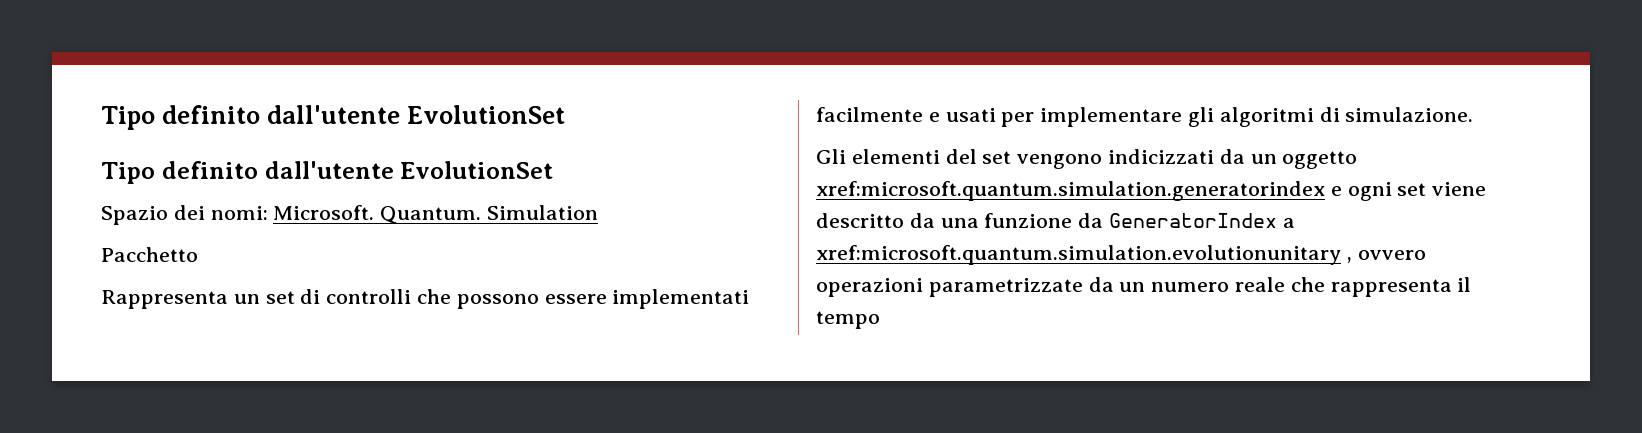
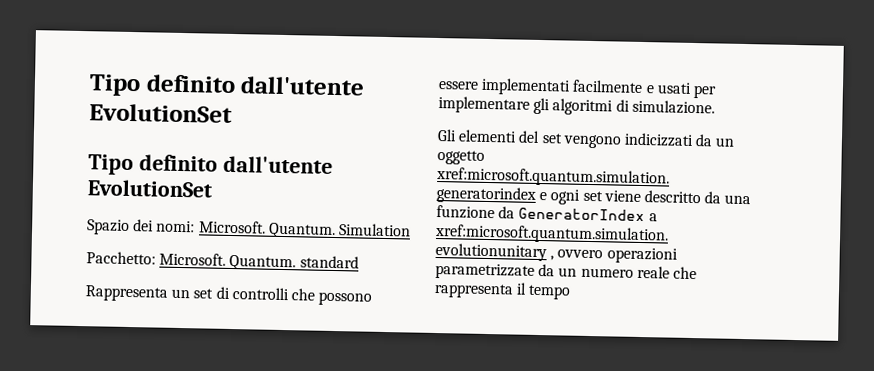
- Pacchetto
+ Pacchetto: Microsoft. Quantum. standard

